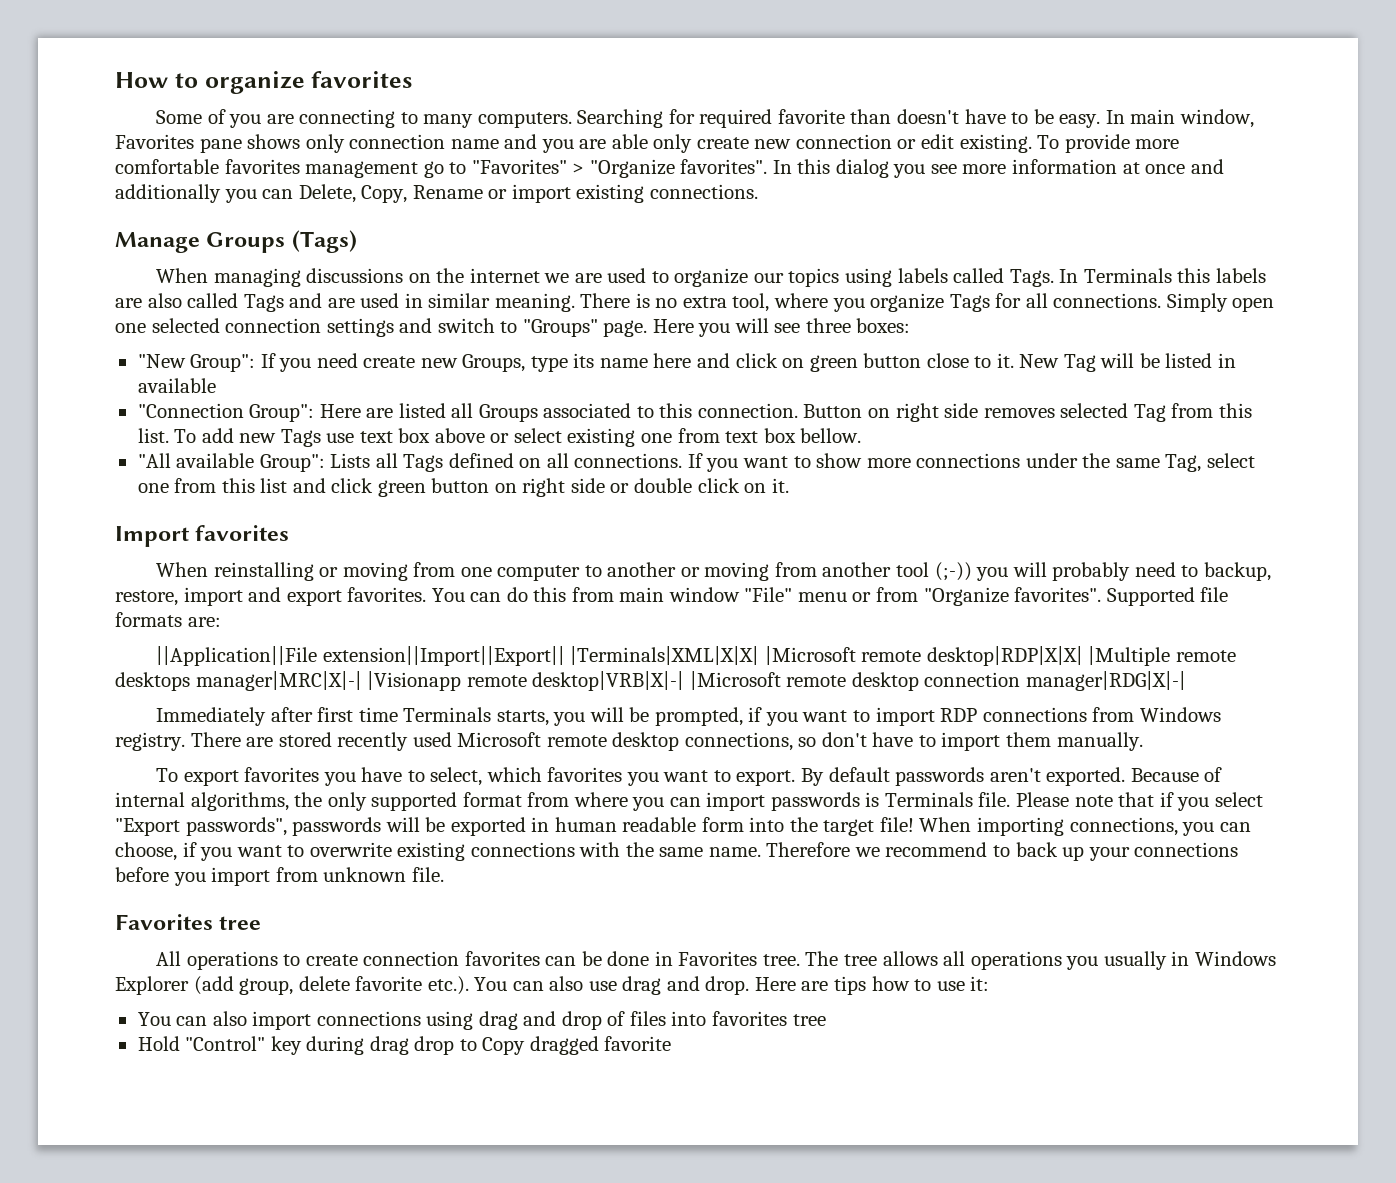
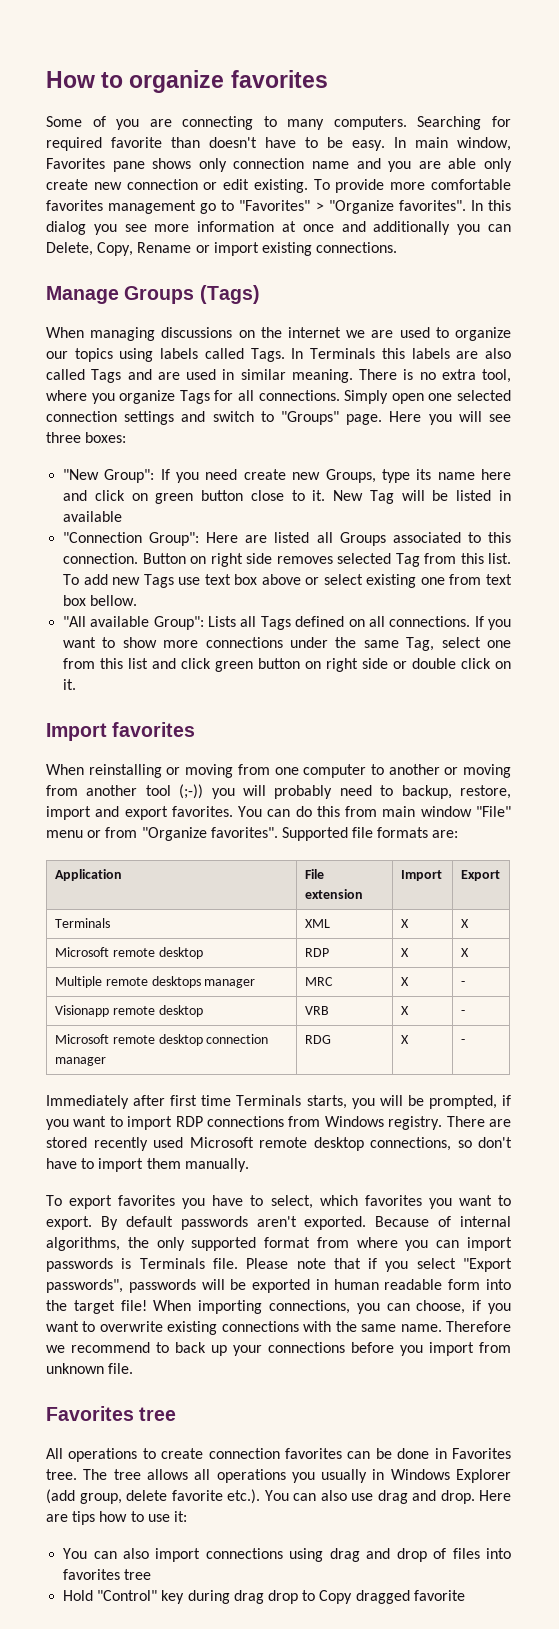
- ||Application||File extension||Import||Export|| |Terminals|XML|X|X| |Microsoft remote desktop|RDP|X|X| |Multiple remote desktops manager|MRC|X|-| |Visionapp remote desktop|VRB|X|-| |Microsoft remote desktop connection manager|RDG|X|-|
+ Application | File extension | Import | Export
+ Terminals | XML | X | X
+ Microsoft remote desktop | RDP | X | X
+ Multiple remote desktops manager | MRC | X | -
+ Visionapp remote desktop | VRB | X | -
+ Microsoft remote desktop connection manager | RDG | X | -

